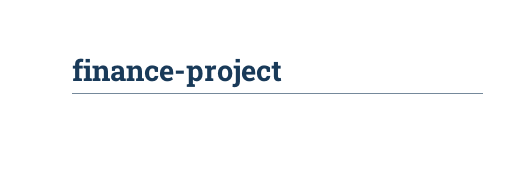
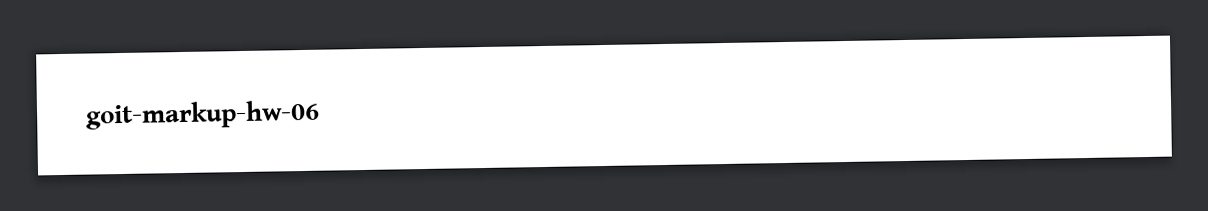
- finance-project
+ goit-markup-hw-06

